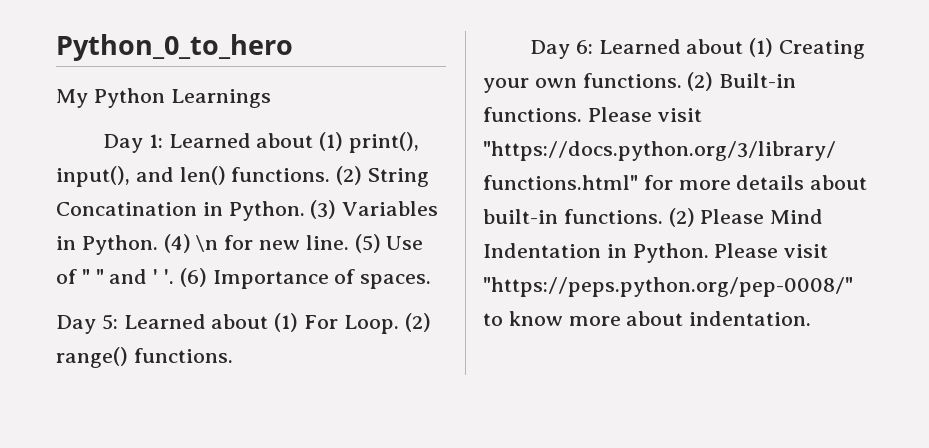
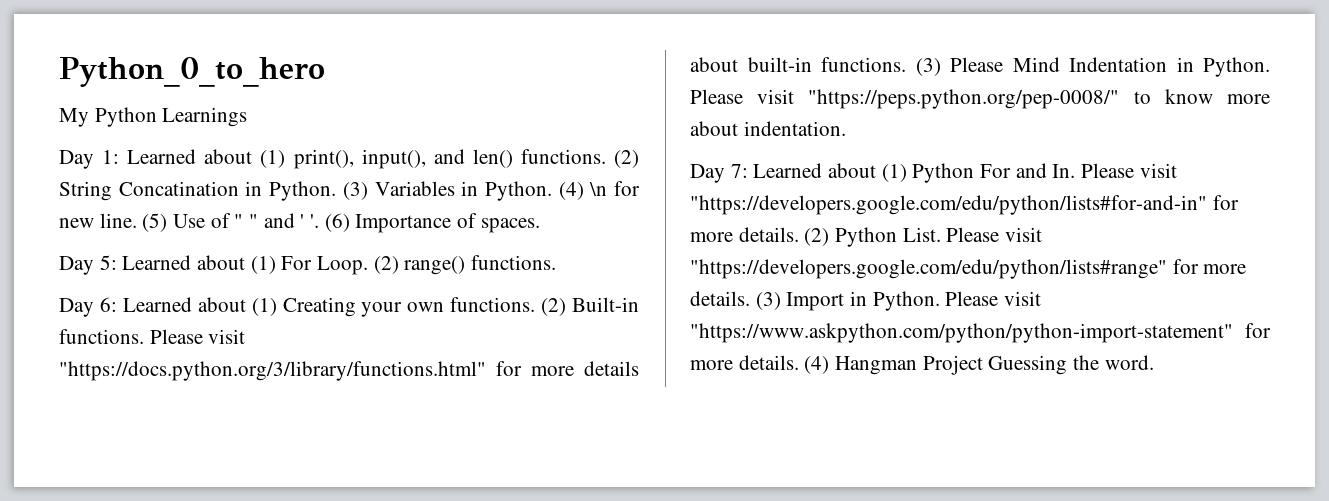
- (2) Please Mind Indentation in Python.
+ (3) Please Mind Indentation in Python.
+ Day 7: Learned about (1) Python For and In. Please visit "https://developers.google.com/edu/python/lists#for-and-in" for more details. (2) Python List. Please visit "https://developers.google.com/edu/python/lists#range" for more details. (3) Import in Python. Please visit "https://www.askpython.com/python/python-import-statement" for more details. (4) Hangman Project Guessing the word.

